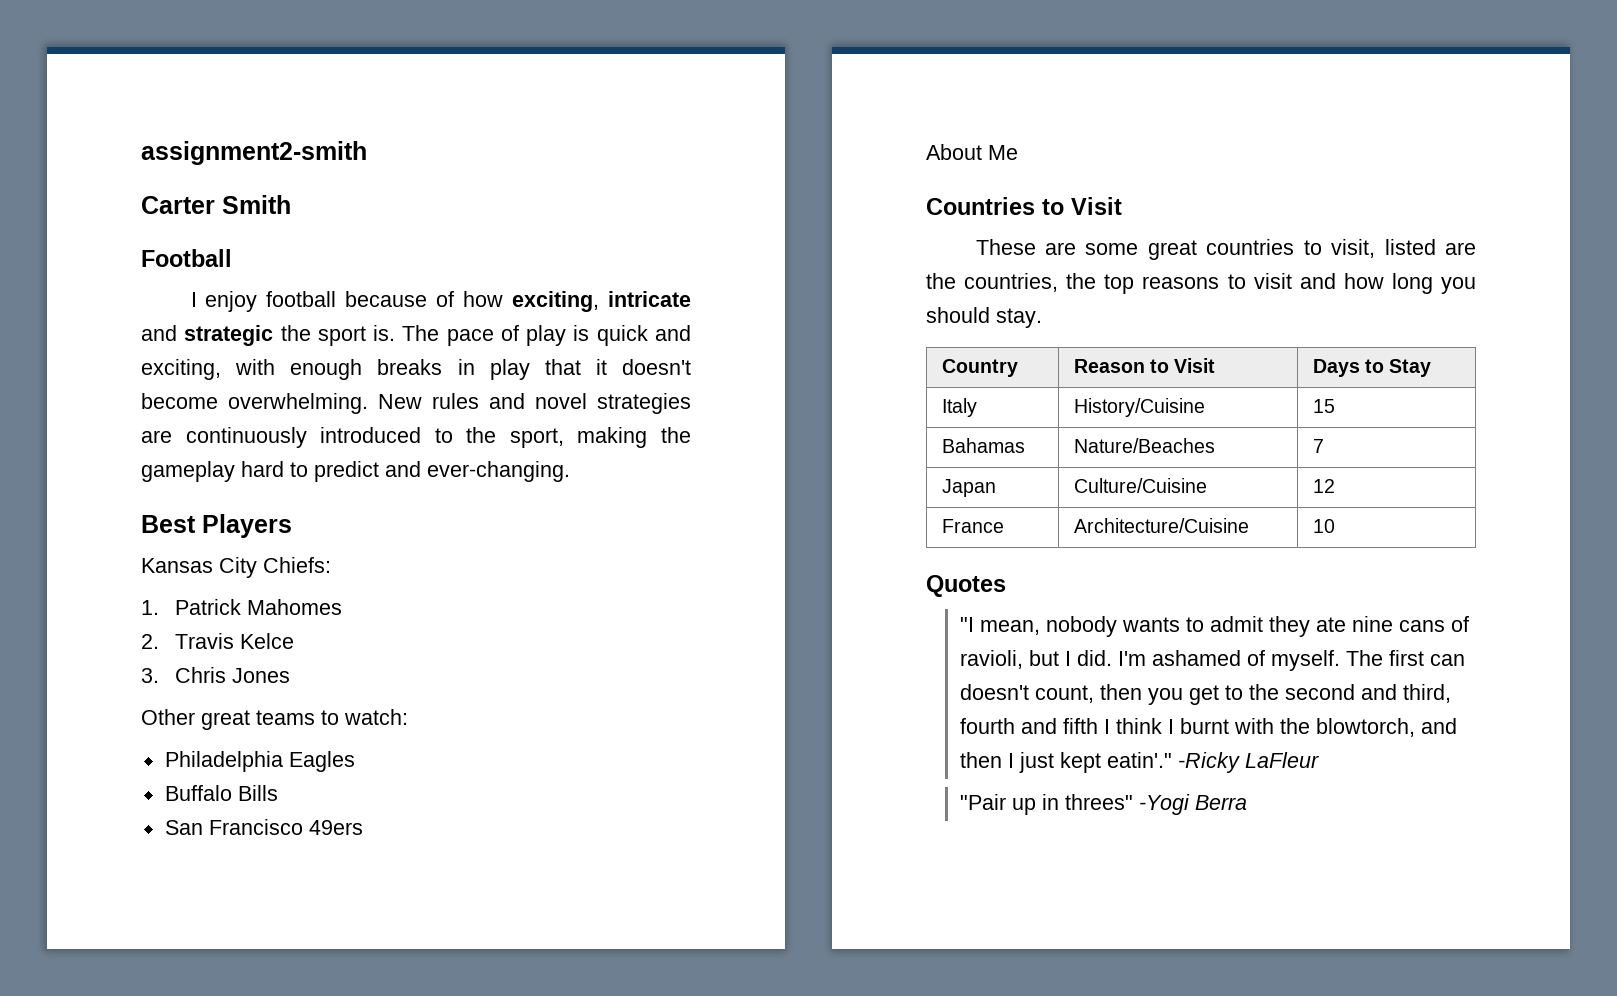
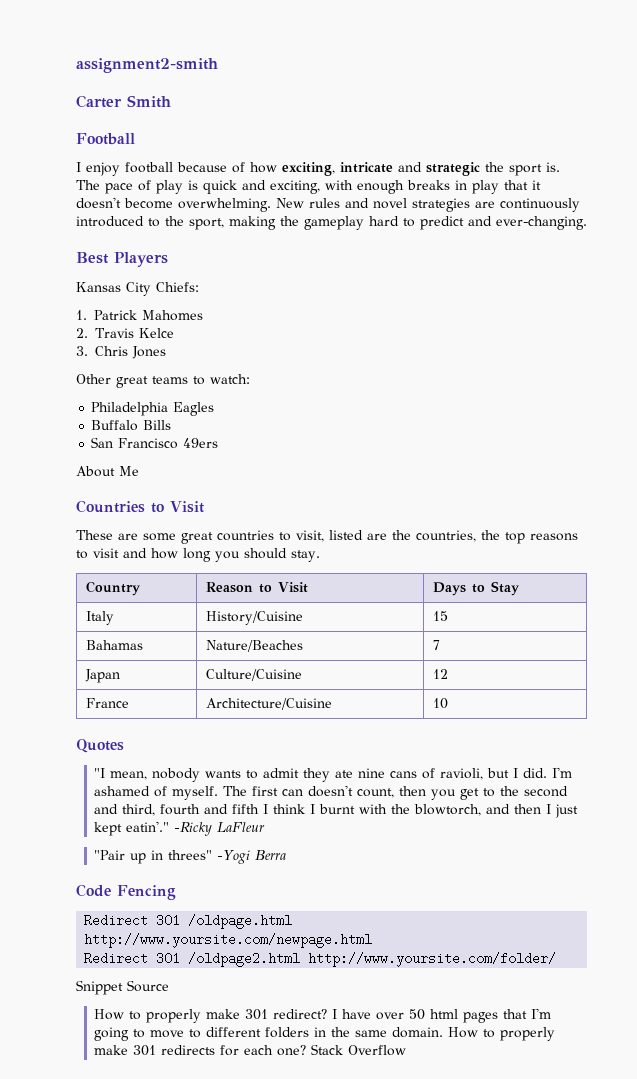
+ Code Fencing
+ Redirect 301 /oldpage.html http://www.yoursite.com/newpage.html
+ Redirect 301 /oldpage2.html http://www.yoursite.com/folder/
+ Snippet Source
+ How to properly make 301 redirect? I have over 50 html pages that I'm going to move to different folders in the same domain. How to properly make 301 redirects for each one? Stack Overflow

